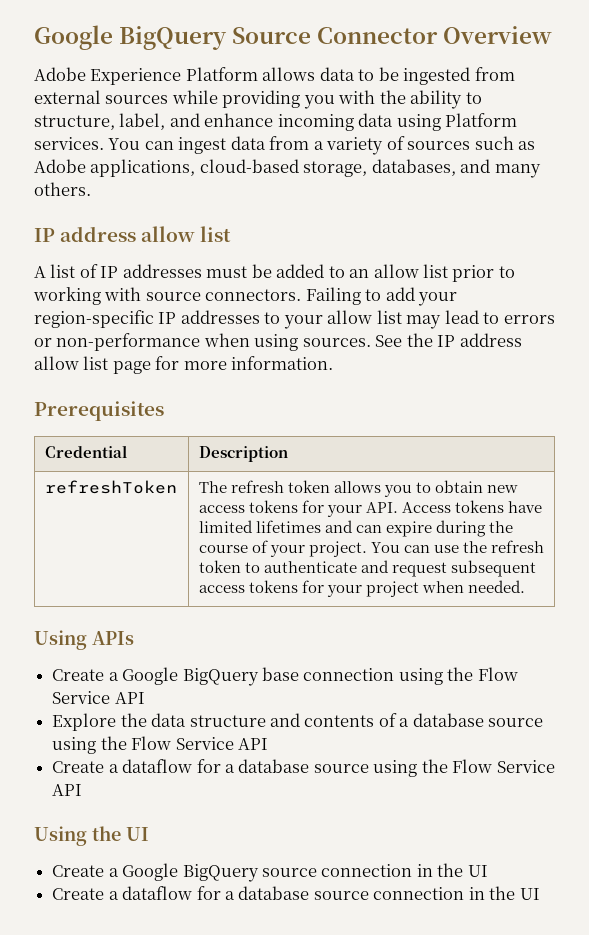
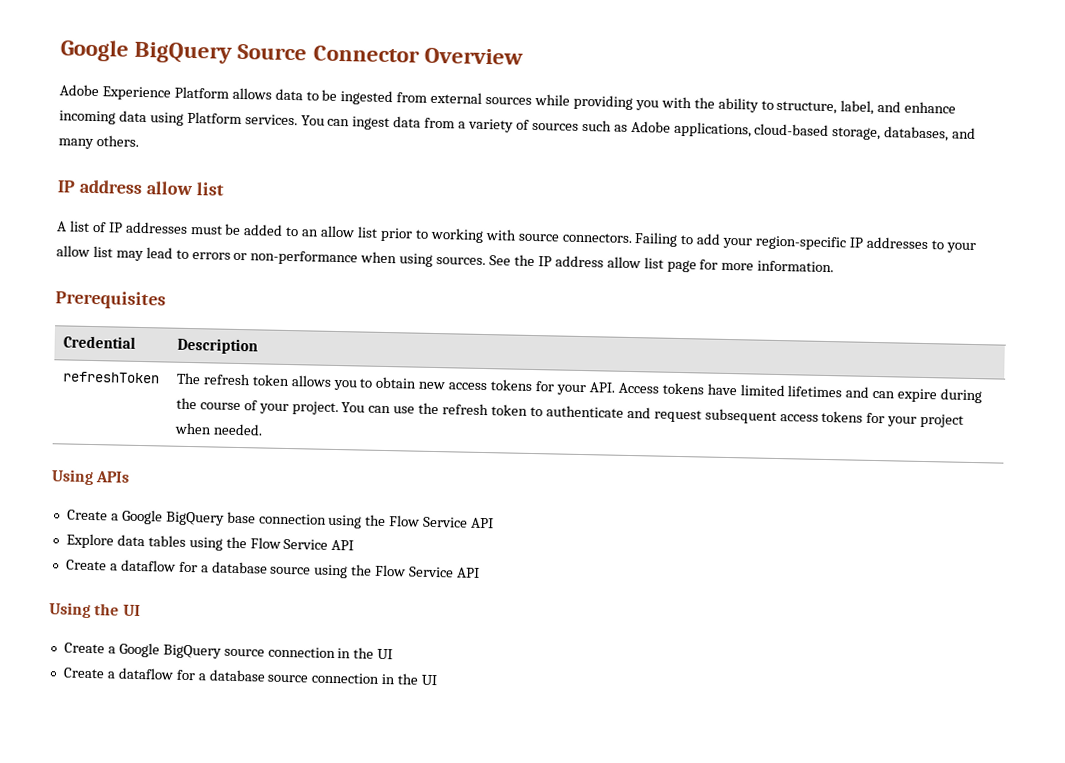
- Explore the data structure and contents of a database source using the Flow Service API
+ Explore data tables using the Flow Service API

